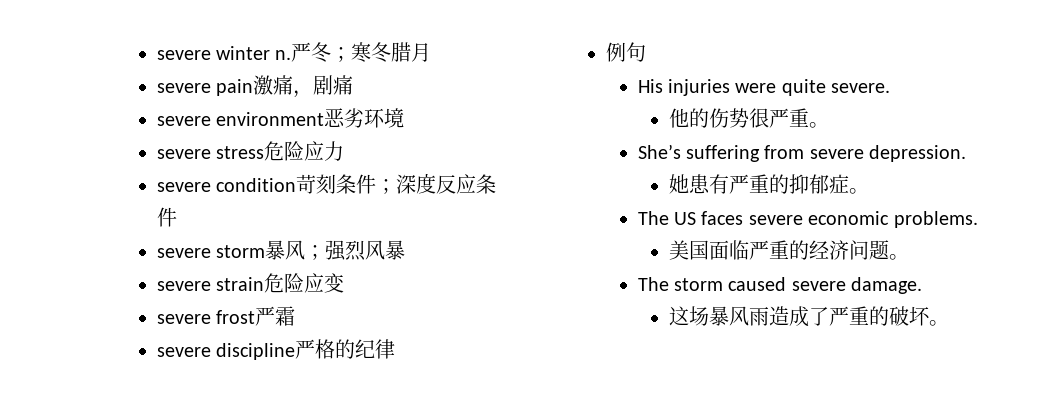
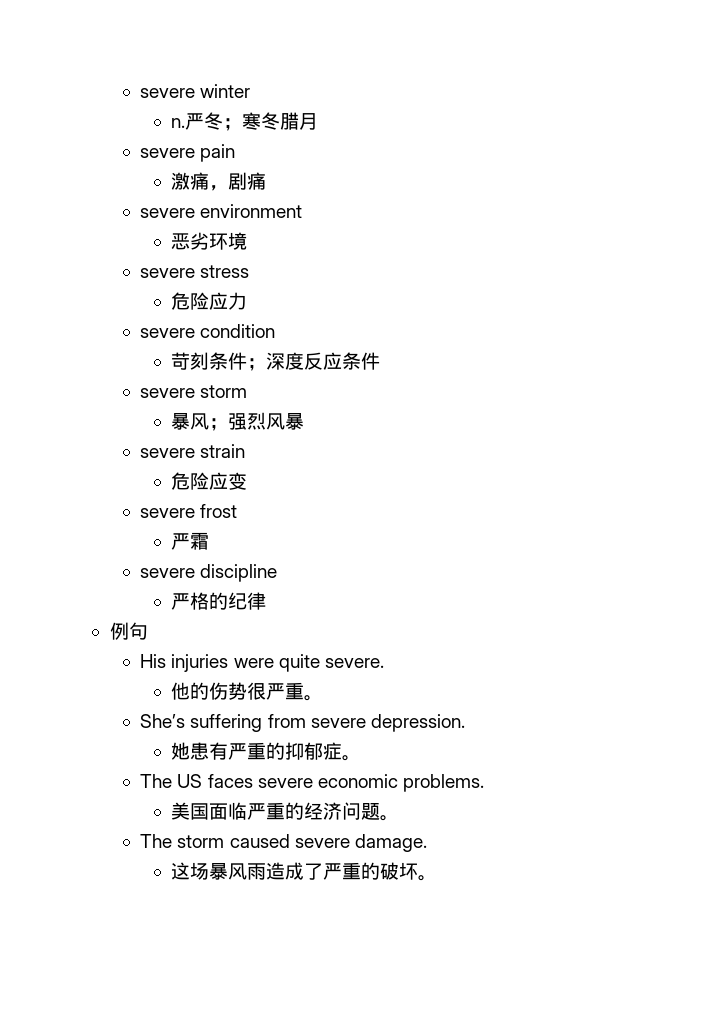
- severe winter n.
+ severe winter
+ n.
- severe pain激痛，剧痛
+ severe pain
+ 激痛，剧痛
- severe environment恶劣环境
+ severe environment
+ 恶劣环境
- severe stress危险应力
+ severe stress
+ 危险应力
- severe condition苛刻条件；深度反应条件
+ severe condition
+ 苛刻条件；深度反应条件
- severe storm暴风；强烈风暴
+ severe storm
+ 暴风；强烈风暴
- severe strain危险应变
+ severe strain
+ 危险应变
- severe frost严霜
+ severe frost
+ 严霜
- severe discipline严格的纪律
+ severe discipline
+ 严格的纪律

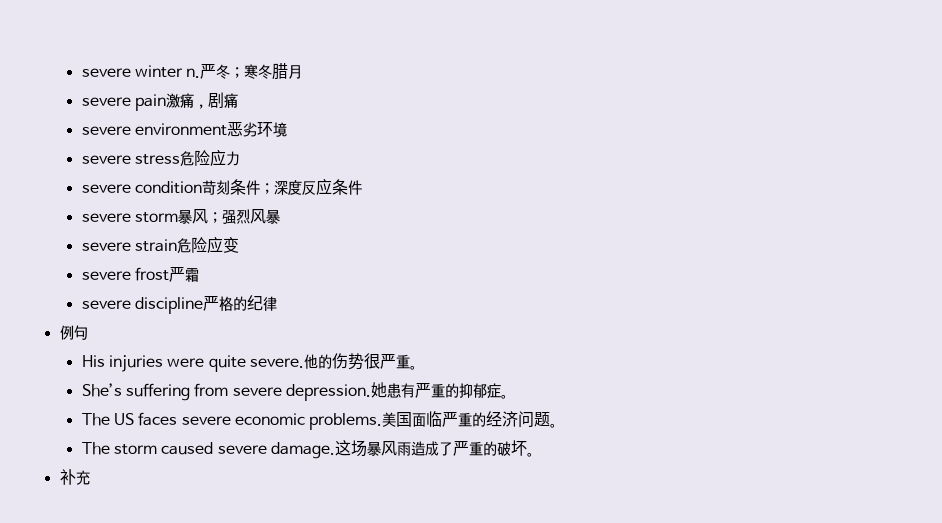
- severe winter
- n.
+ severe winter n.
- severe pain
- 激痛，剧痛
+ severe pain激痛，剧痛
- severe environment
- 恶劣环境
+ severe environment恶劣环境
- severe stress
- 危险应力
+ severe stress危险应力
- severe condition
- 苛刻条件；深度反应条件
+ severe condition苛刻条件；深度反应条件
- severe storm
- 暴风；强烈风暴
+ severe storm暴风；强烈风暴
- severe strain
- 危险应变
+ severe strain危险应变
- severe frost
- 严霜
+ severe frost严霜
- severe discipline
- 严格的纪律
+ severe discipline严格的纪律
- His injuries were quite severe.
- 他的伤势很严重。
+ His injuries were quite severe.他的伤势很严重。
- She’s suffering from severe depression.
- 她患有严重的抑郁症。
+ She’s suffering from severe depression.她患有严重的抑郁症。
- The US faces severe economic problems.
- 美国面临严重的经济问题。
+ The US faces severe economic problems.美国面临严重的经济问题。
- The storm caused severe damage.
- 这场暴风雨造成了严重的破坏。
+ The storm caused severe damage.这场暴风雨造成了严重的破坏。
+ 补充

